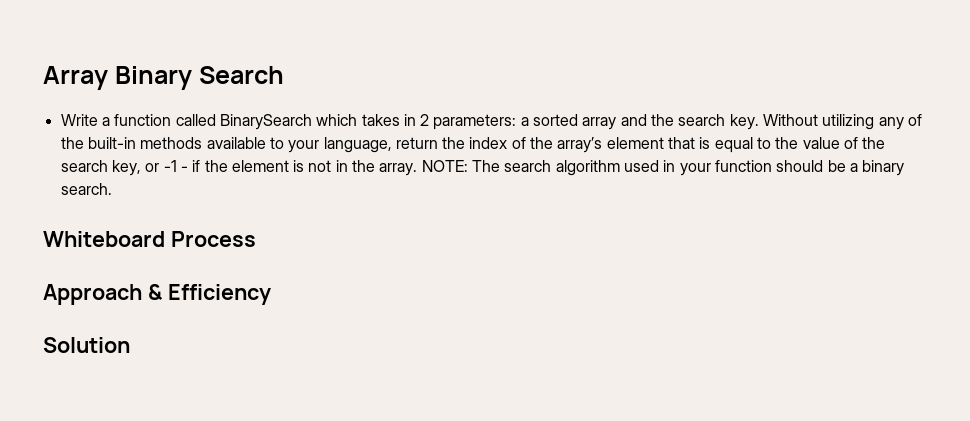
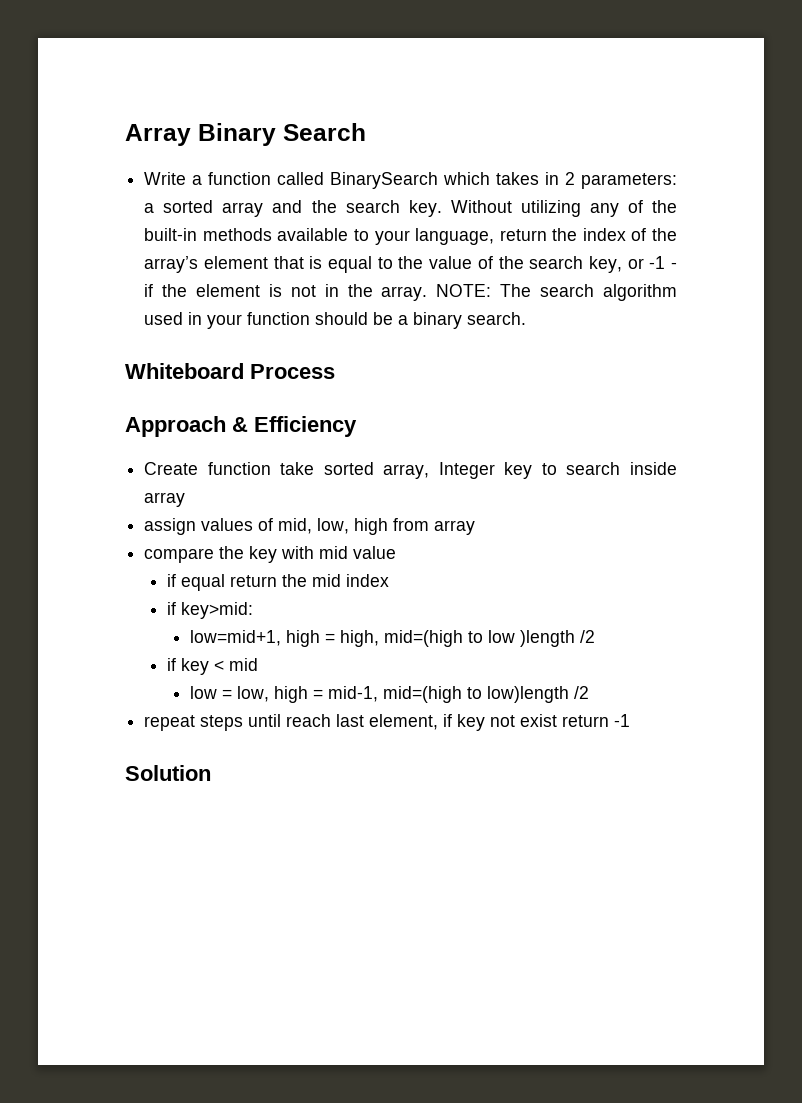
+ Create function take sorted array, Integer key to search inside array
+ assign values of mid, low, high from array
+ compare the key with mid value
+ if equal return the mid index
+ if key>mid:
+ low=mid+1, high = high, mid=(high to low )length /2
+ if key < mid
+ low = low, high = mid-1, mid=(high to low)length /2
+ repeat steps until reach last element, if key not exist return -1

